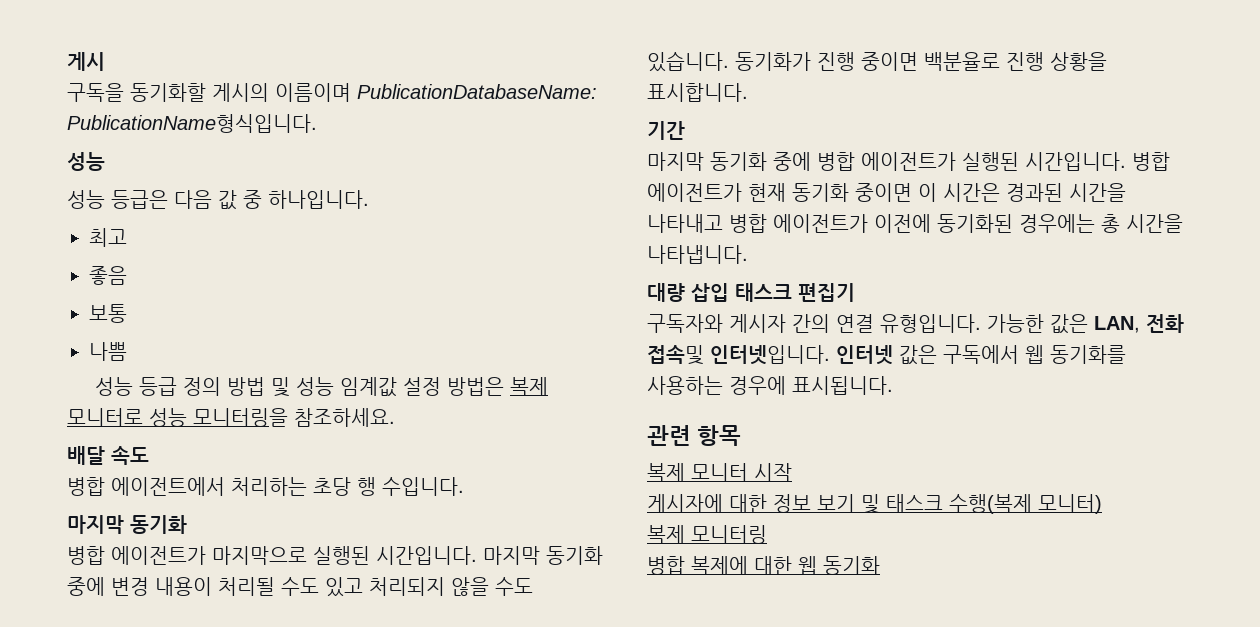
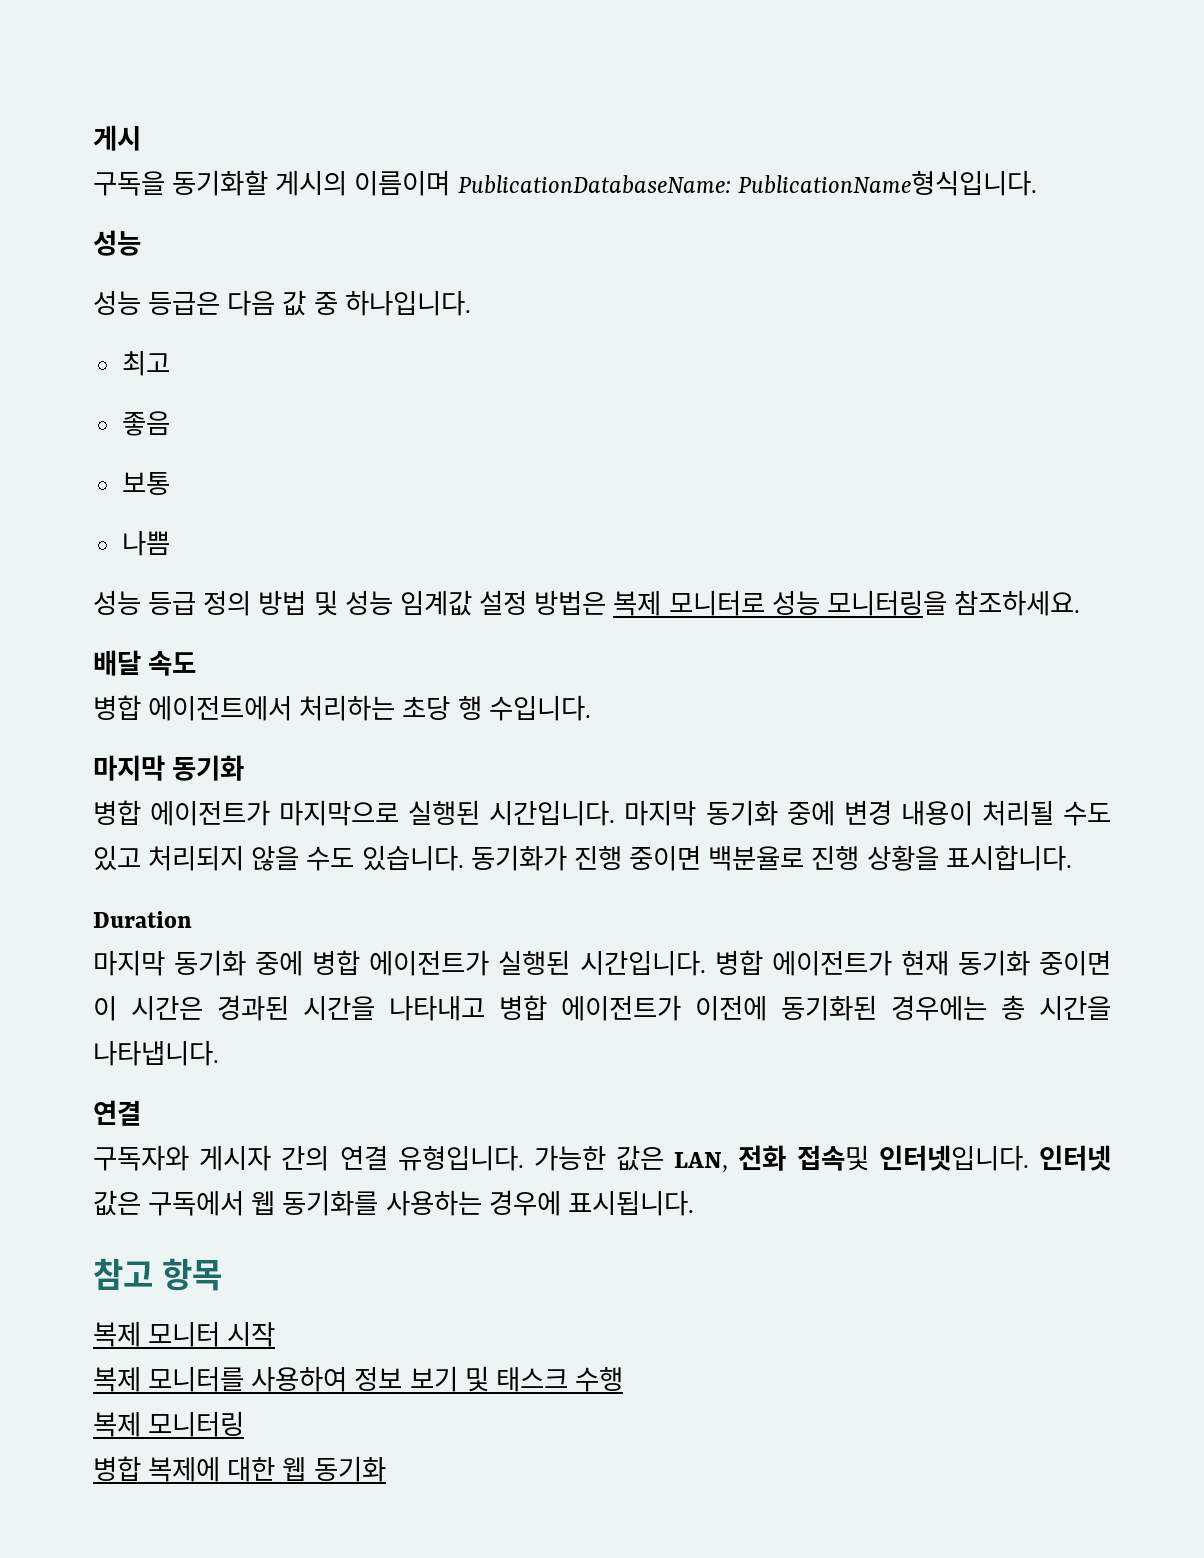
- 기간
+ Duration
  병합 에이전트가 현재 동기화 중이면 이 시간은 경과된 시간을 나타내고 병합 에이전트가 이전에 동기화된 경우에는 총 시간을 나타냅니다.
- 대량 삽입 태스크 편집기
+ 연결
- 관련 항목
+ 참고 항목
- 게시자에 대한 정보 보기 및 태스크 수행(복제 모니터)
+ 복제 모니터를 사용하여 정보 보기 및 태스크 수행

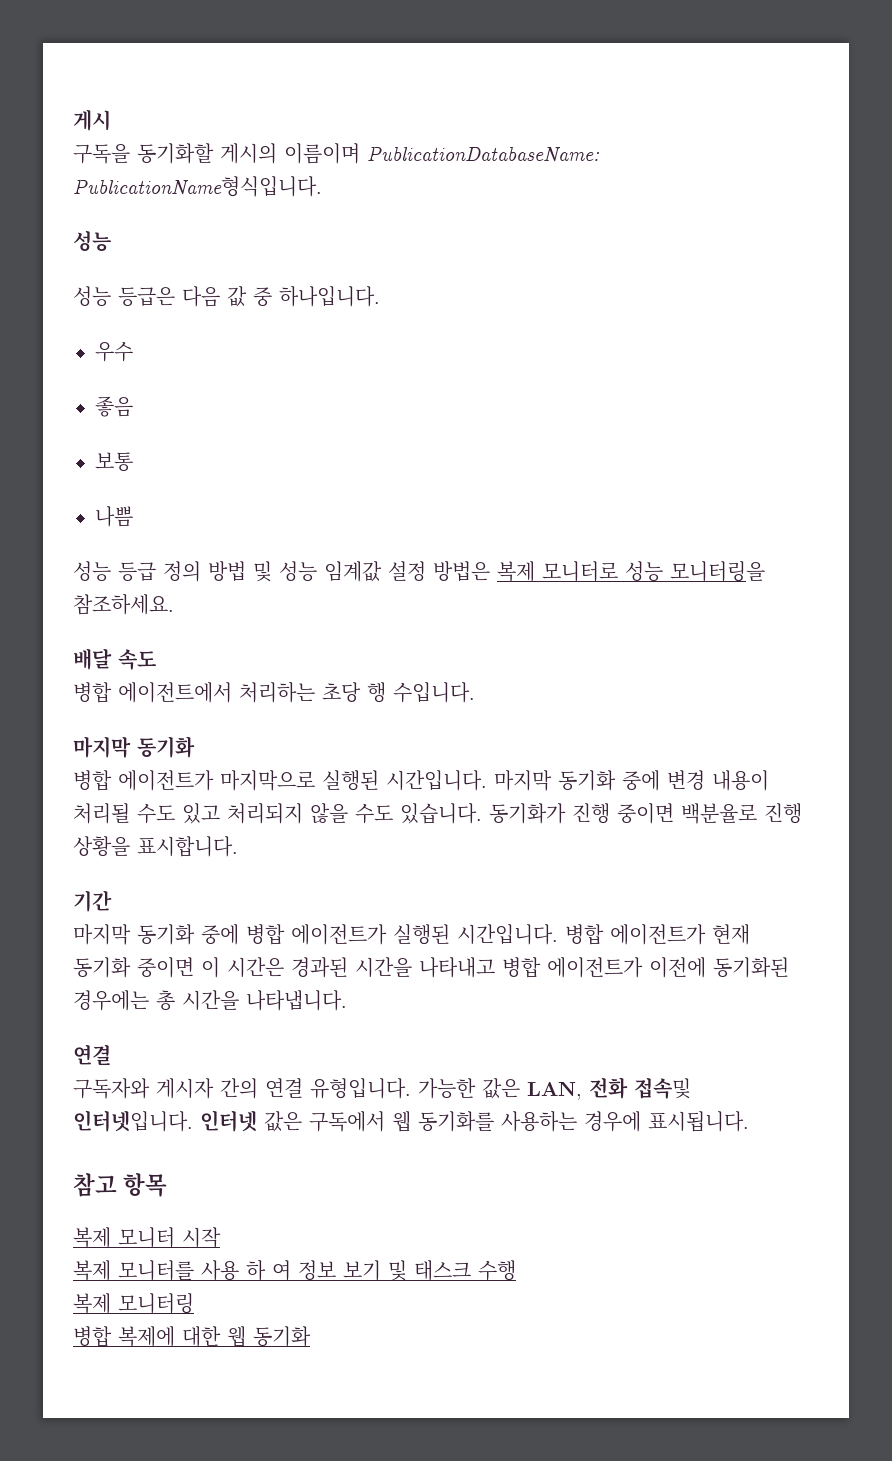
- 최고
+ 우수
- Duration
+ 기간
- 복제 모니터를 사용하여 정보 보기 및 태스크 수행
+ 복제 모니터를 사용 하 여 정보 보기 및 태스크 수행

